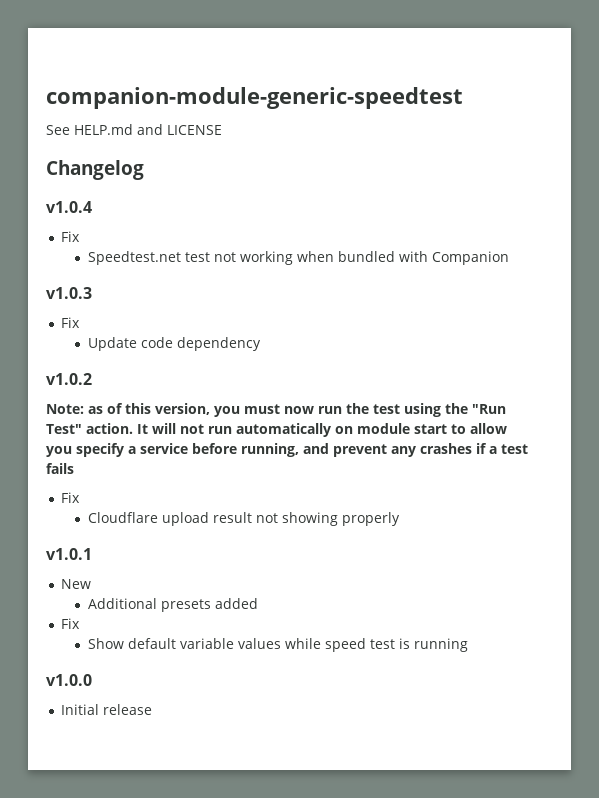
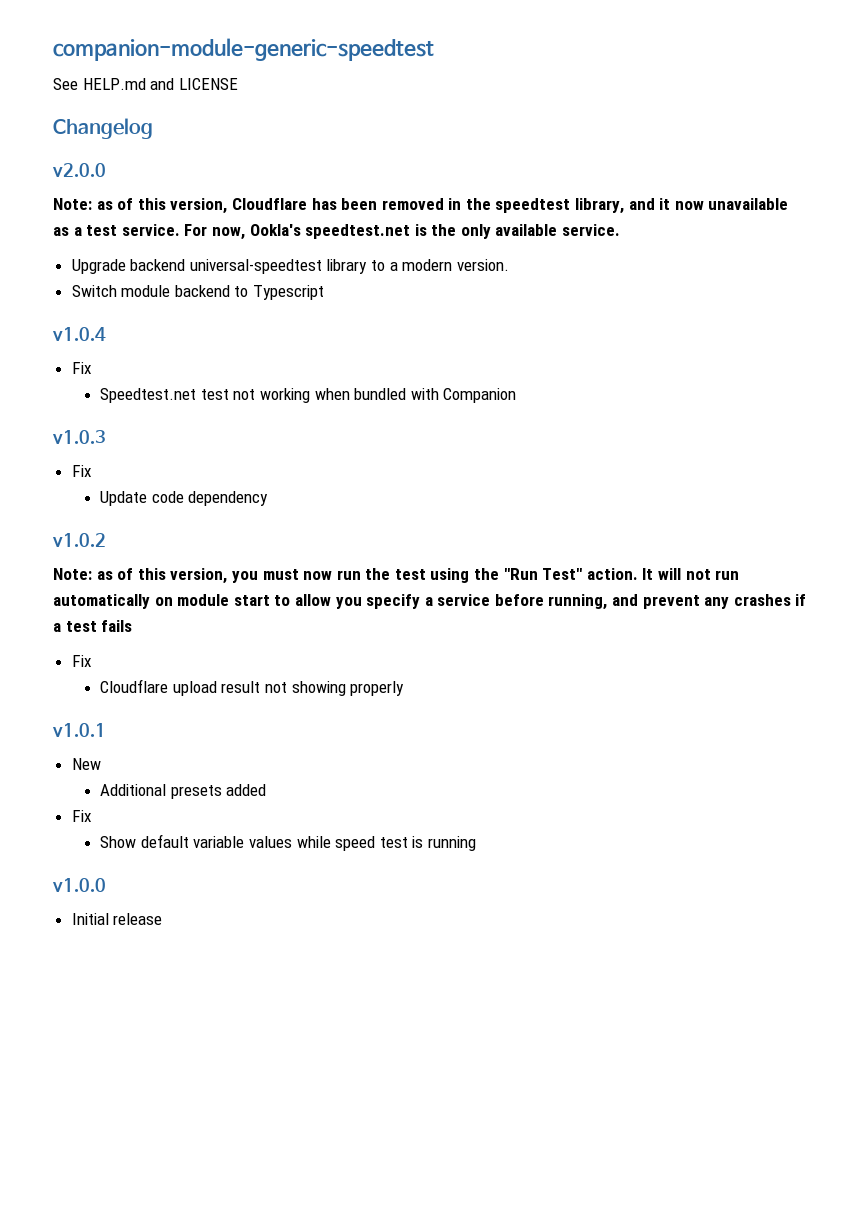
+ v2.0.0
+ Note: as of this version, Cloudflare has been removed in the speedtest library, and it now unavailable as a test service. For now, Ookla's speedtest.net is the only available service.
+ Upgrade backend universal-speedtest library to a modern version.
+ Switch module backend to Typescript

